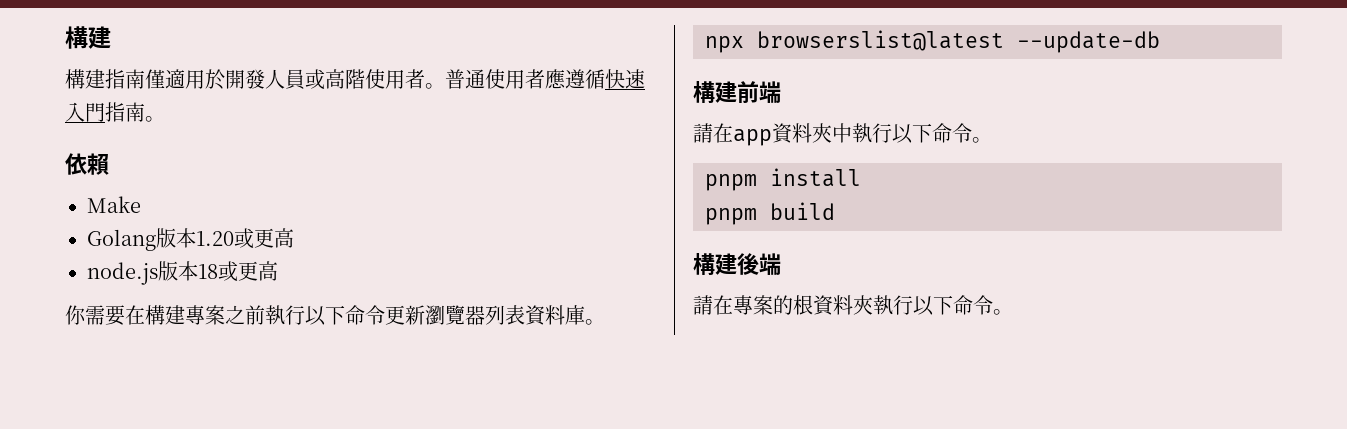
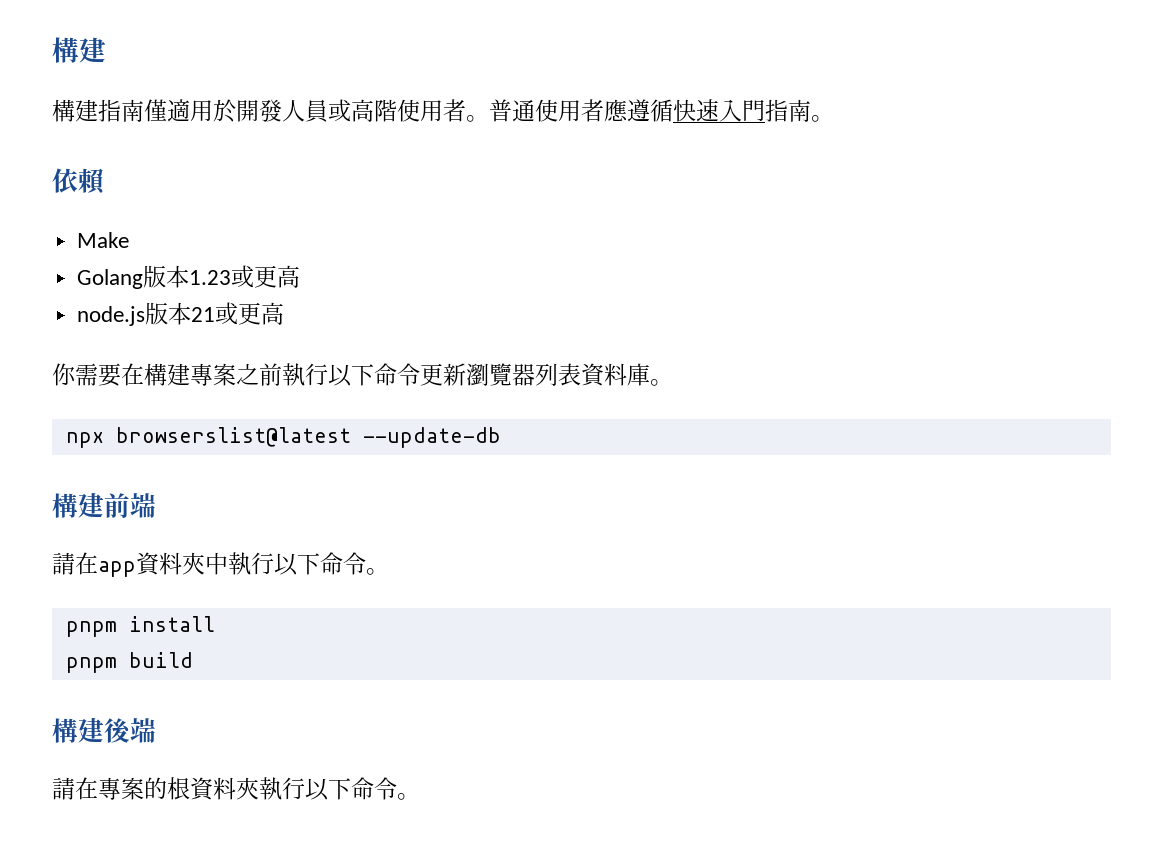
- Golang版本1.20或更高
+ Golang版本1.23或更高
- node.js版本18或更高
+ node.js版本21或更高

